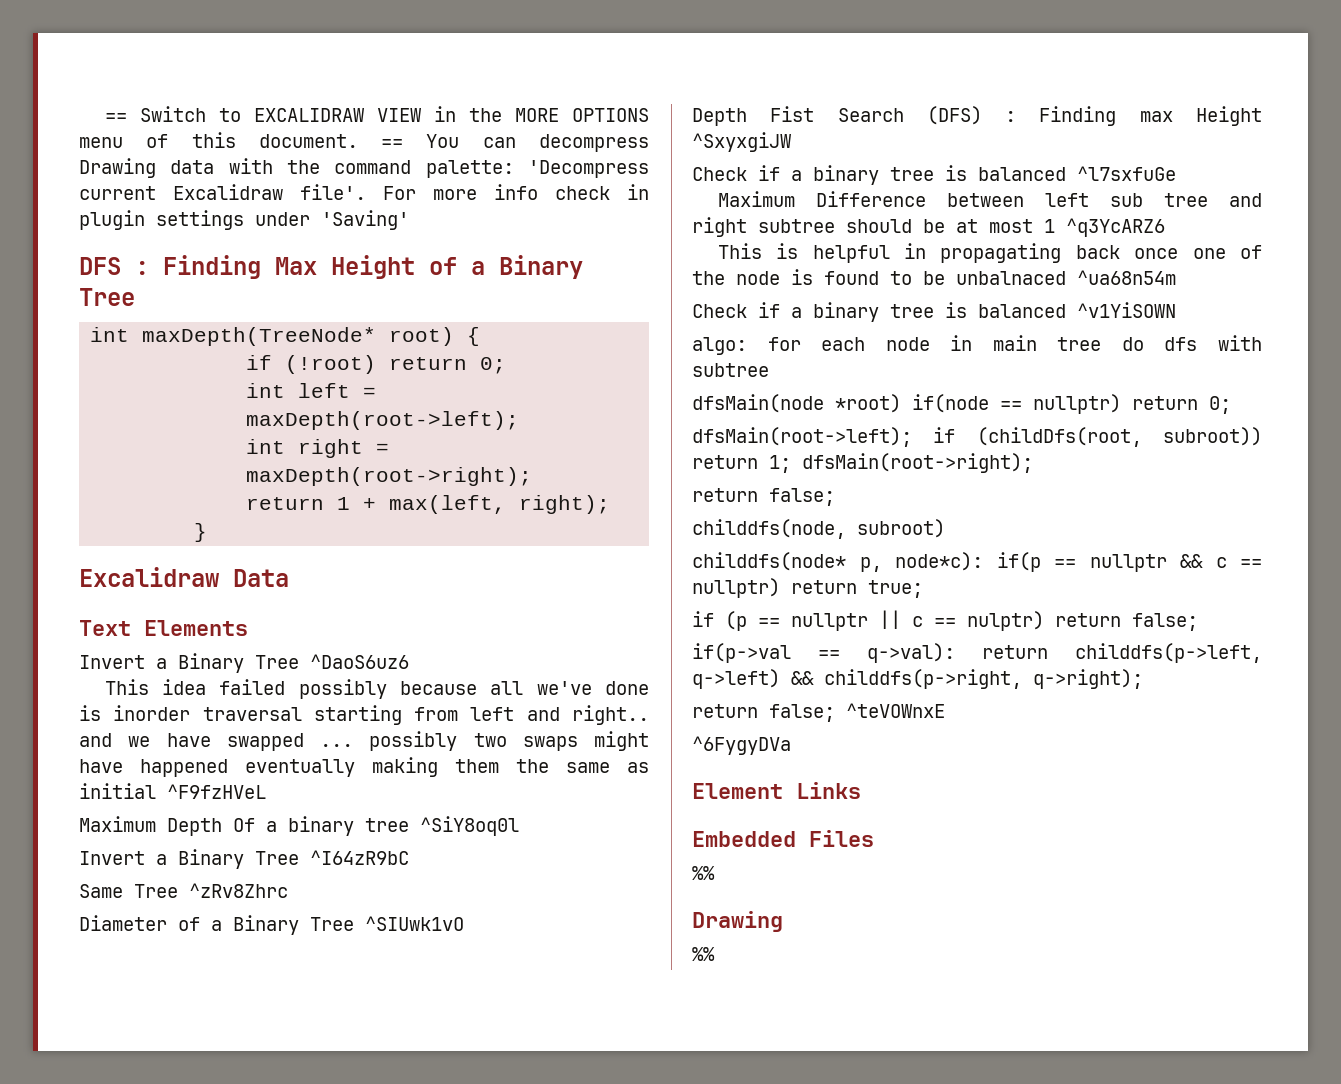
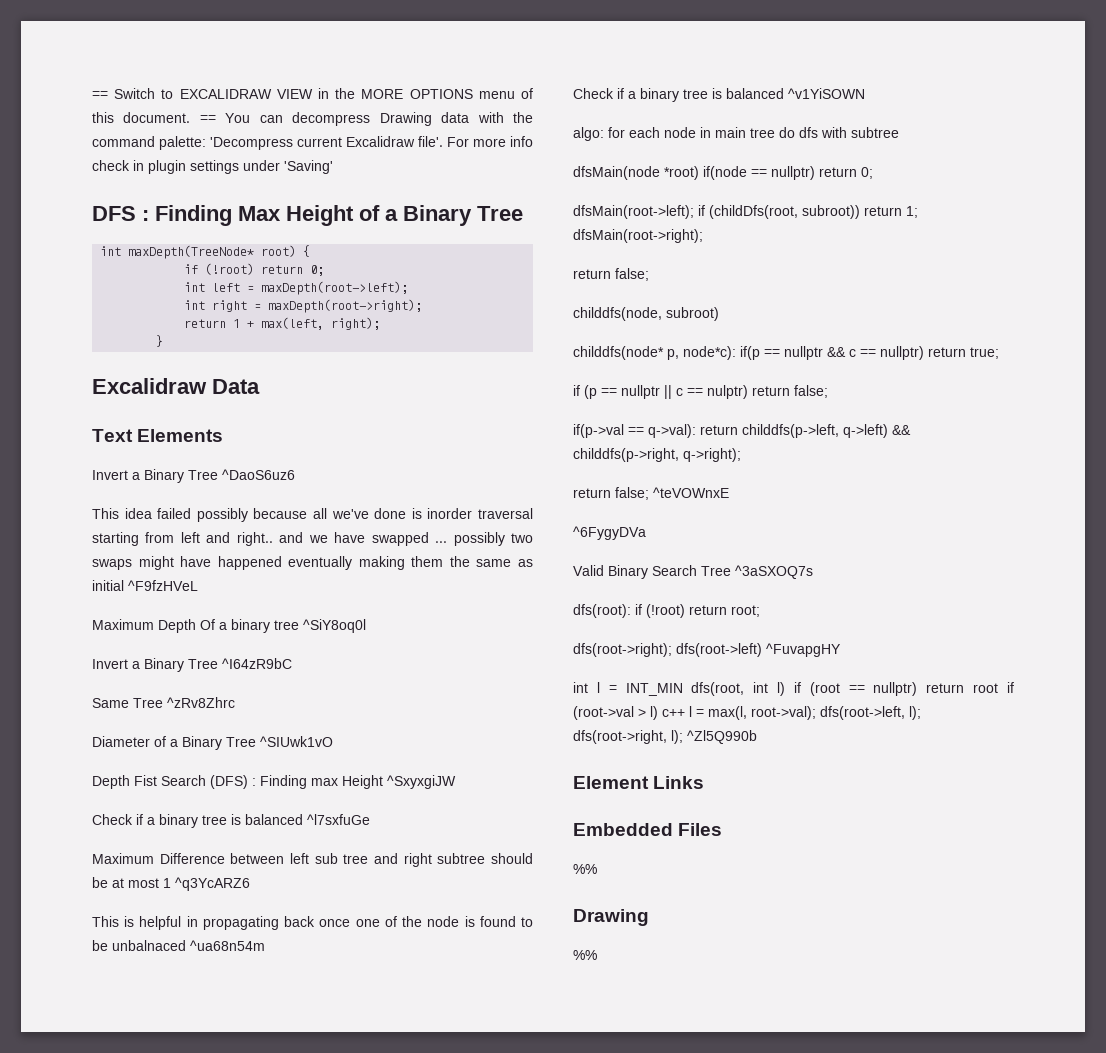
+ Valid Binary Search Tree ^3aSXOQ7s
+ dfs(root): if (!root) return root;
+ dfs(root->right); dfs(root->left) ^FuvapgHY
+ int l = INT_MIN dfs(root, int l) if (root == nullptr) return root if (root->val > l) c++ l = max(l, root->val); dfs(root->left, l); dfs(root->right, l); ^Zl5Q990b

